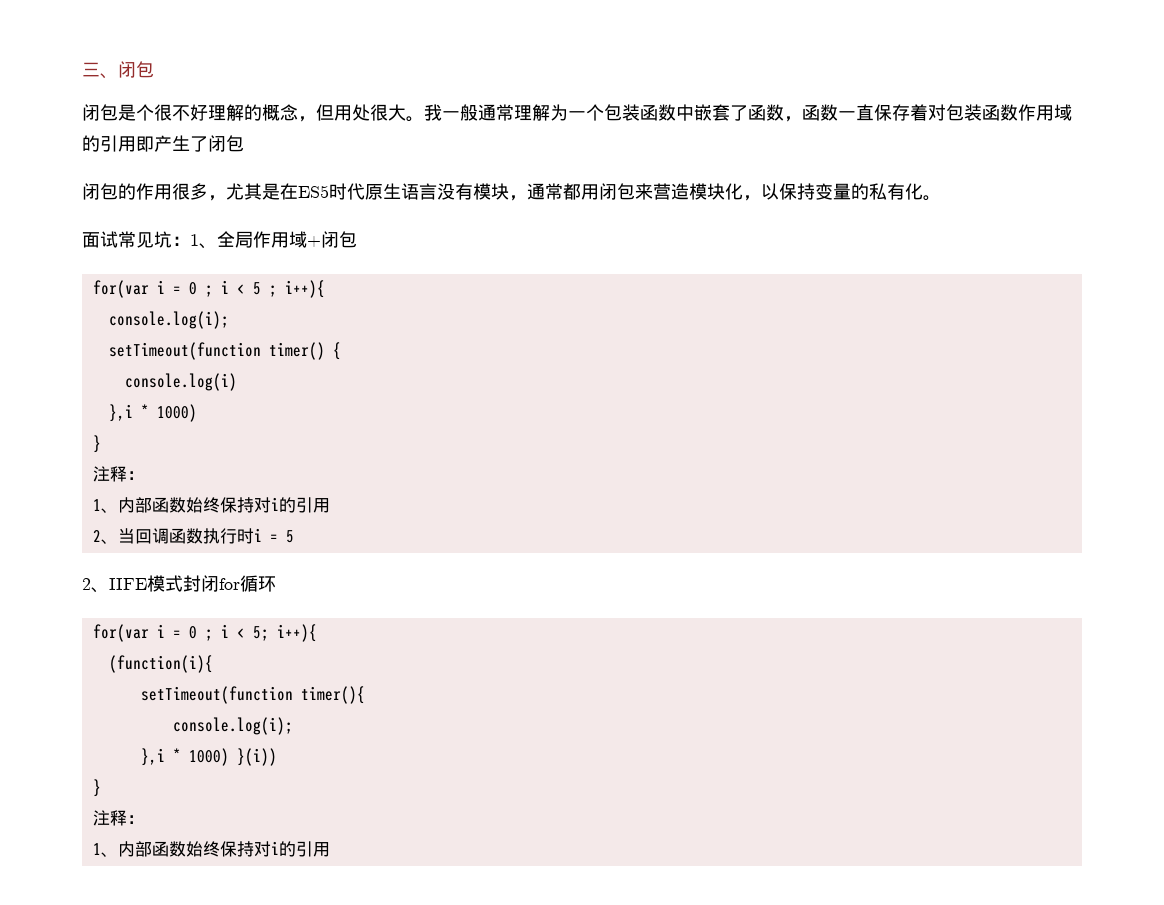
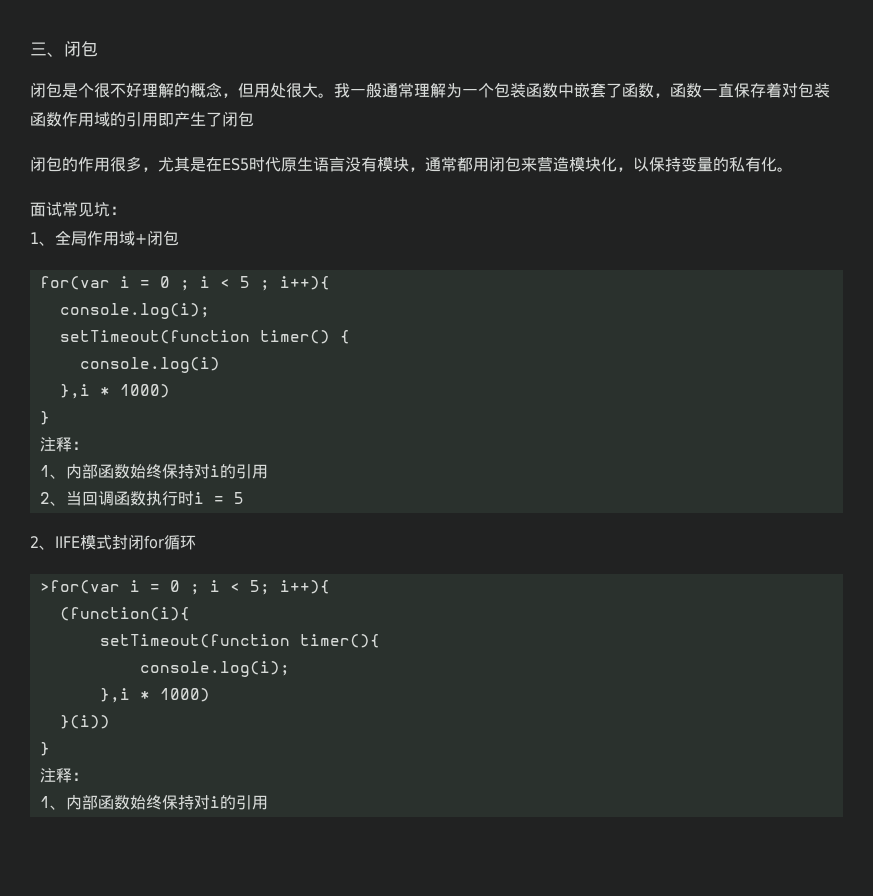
- 面试常见坑：1、全局作用域+闭包
+ 面试常见坑：
+ 1、全局作用域+闭包
- for(var i = 0 ; i < 5; i++){
+ >for(var i = 0 ; i < 5; i++){
  setTimeout(function timer(){
  console.log(i);
- },i * 1000) }(i))
+ },i * 1000)
+ }(i))

